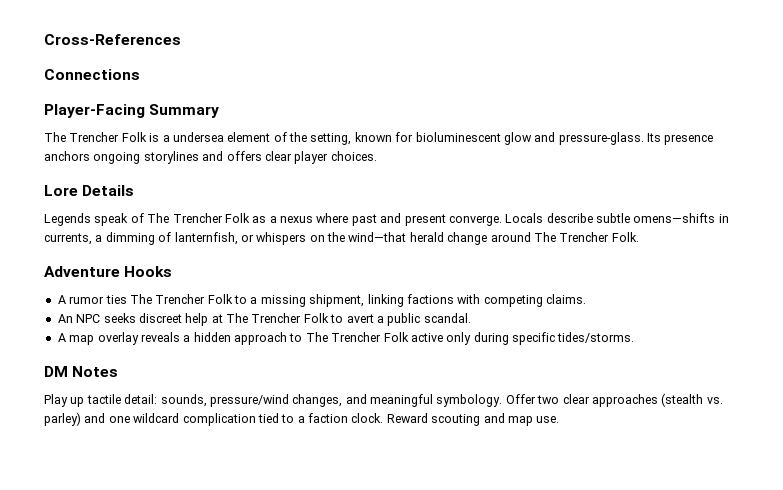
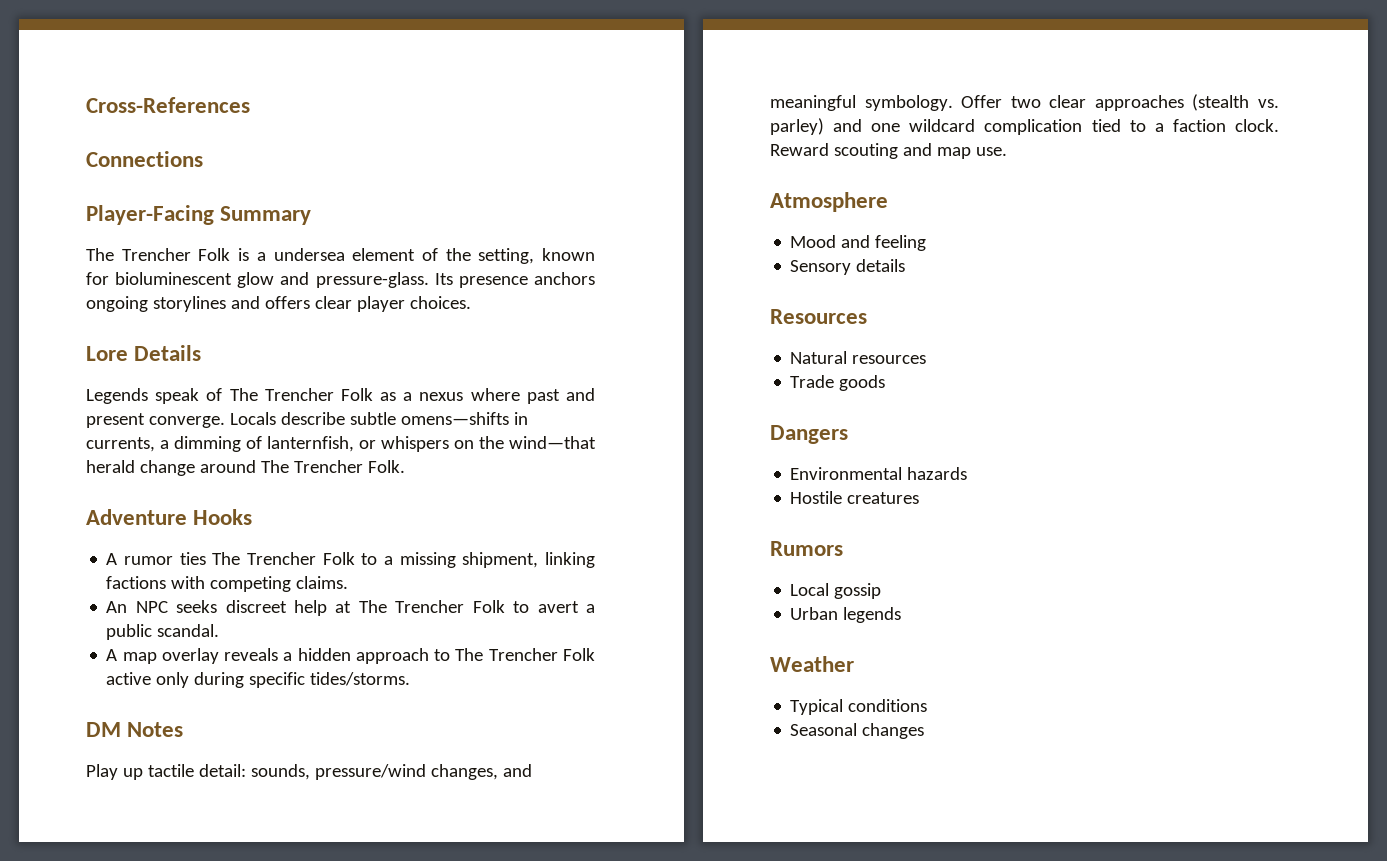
+ Atmosphere
+ Mood and feeling
+ Sensory details
+ Resources
+ Natural resources
+ Trade goods
+ Dangers
+ Environmental hazards
+ Hostile creatures
+ Rumors
+ Local gossip
+ Urban legends
+ Weather
+ Typical conditions
+ Seasonal changes

